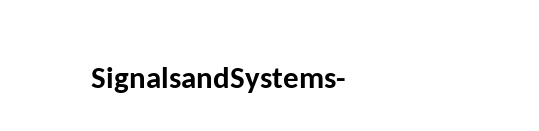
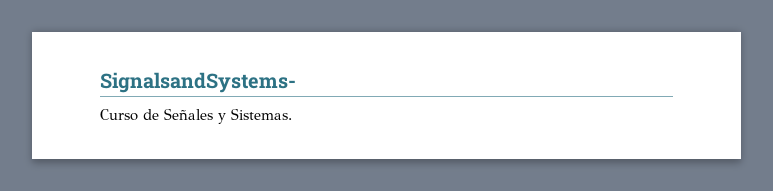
+ Curso de Señales y Sistemas.

